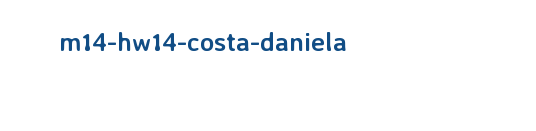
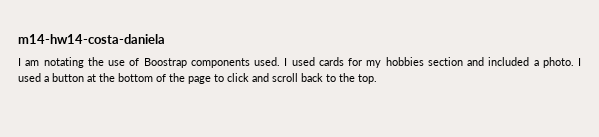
+ I am notating the use of Boostrap components used. I used cards for my hobbies section and included a photo. I used a button at the bottom of the page to click and scroll back to the top.

